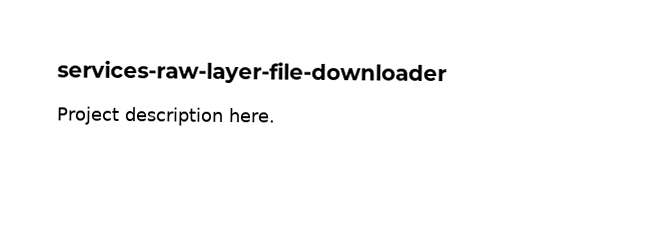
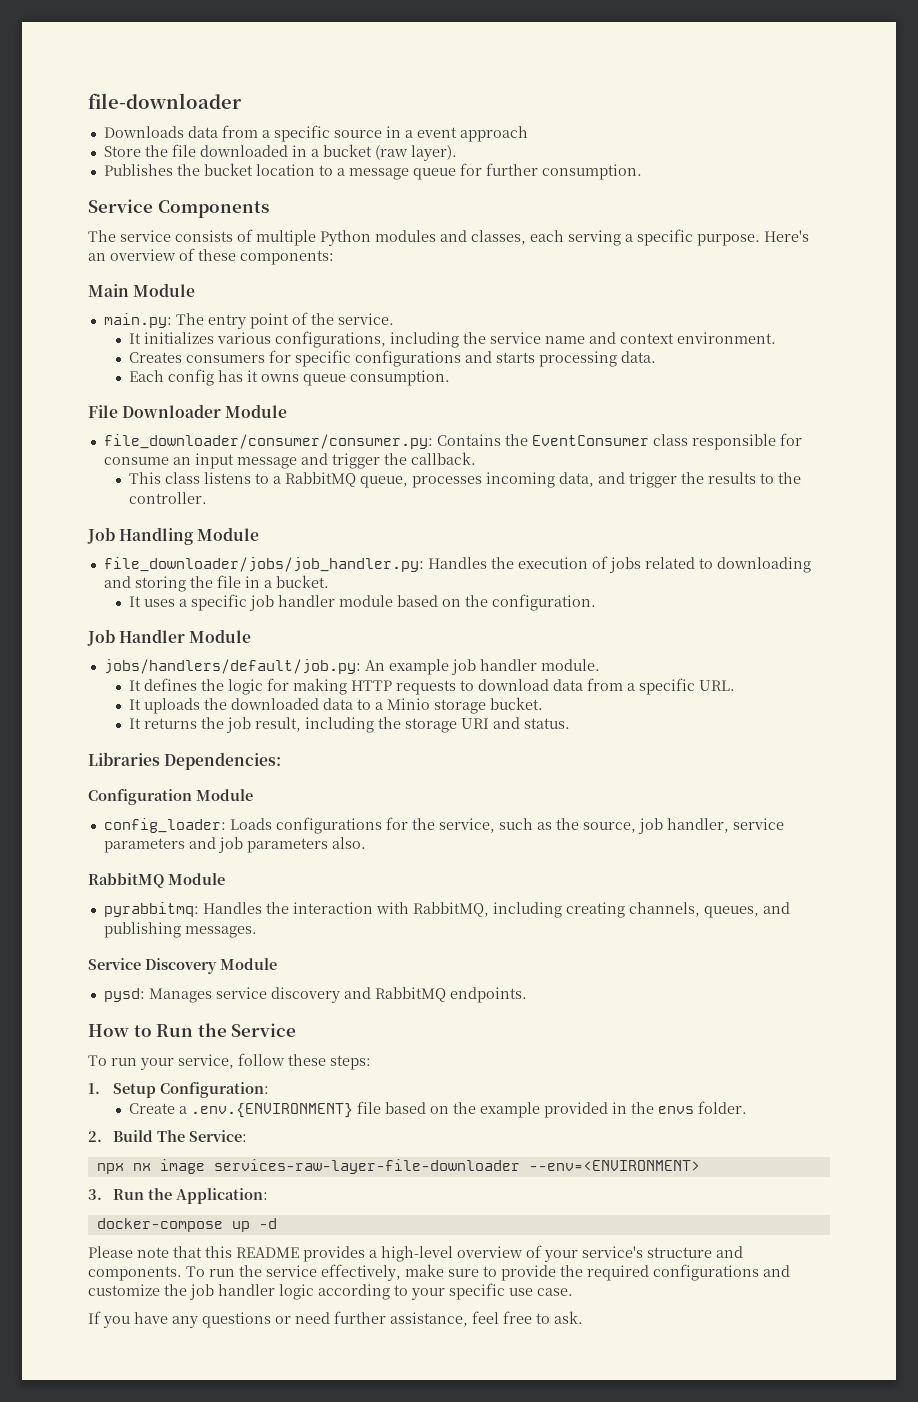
- services-raw-layer-file-downloader
- Project description here.
+ file-downloader
+ Downloads data from a specific source in a event approach
+ Store the file downloaded in a bucket (raw layer).
+ Publishes the bucket location to a message queue for further consumption.
+ Service Components
+ The service consists of multiple Python modules and classes, each serving a specific purpose. Here's an overview of these components:
+ Main Module
+ main.py: The entry point of the service.
+ It initializes various configurations, including the service name and context environment.
+ Creates consumers for specific configurations and starts processing data.
+ Each config has it owns queue consumption.
+ File Downloader Module
+ file_downloader/consumer/consumer.py: Contains the EventConsumer class responsible for consume an input message and trigger the callback.
+ This class listens to a RabbitMQ queue, processes incoming data, and trigger the results to the controller.
+ Job Handling Module
+ file_downloader/jobs/job_handler.py: Handles the execution of jobs related to downloading and storing the file in a bucket.
+ It uses a specific job handler module based on the configuration.
+ Job Handler Module
+ jobs/handlers/default/job.py: An example job handler module.
+ It defines the logic for making HTTP requests to download data from a specific URL.
+ It uploads the downloaded data to a Minio storage bucket.
+ It returns the job result, including the storage URI and status.
+ Libraries Dependencies:
+ Configuration Module
+ config_loader: Loads configurations for the service, such as the source, job handler, service parameters and job parameters also.
+ RabbitMQ Module
+ pyrabbitmq: Handles the interaction with RabbitMQ, including creating channels, queues, and publishing messages.
+ Service Discovery Module
+ pysd: Manages service discovery and RabbitMQ endpoints.
+ How to Run the Service
+ To run your service, follow these steps:
+ 1. Setup Configuration:
+ Create a .env.{ENVIRONMENT} file based on the example provided in the envs folder.
+ 2. Build The Service:
+ npx nx image services-raw-layer-file-downloader --env=<ENVIRONMENT>
+ 3. Run the Application:
+ docker-compose up -d
+ Please note that this README provides a high-level overview of your service's structure and components. To run the service effectively, make sure to provide the required configurations and customize the job handler logic according to your specific use case.
+ If you have any questions or need further assistance, feel free to ask.

